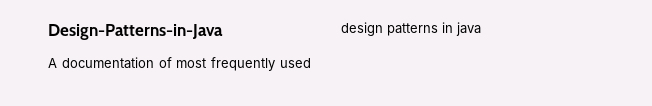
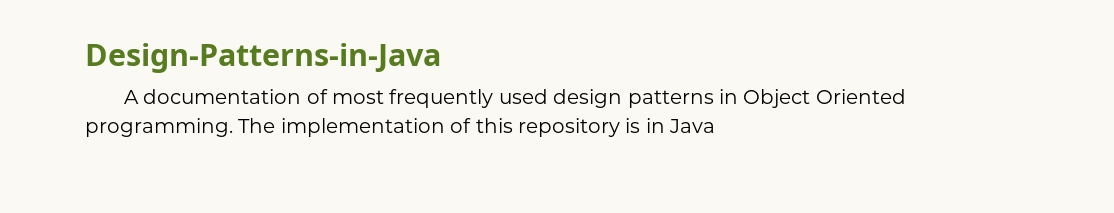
- A documentation of most frequently used design patterns in java
+ A documentation of most frequently used design patterns in Object Oriented programming. The implementation of this repository is in Java

